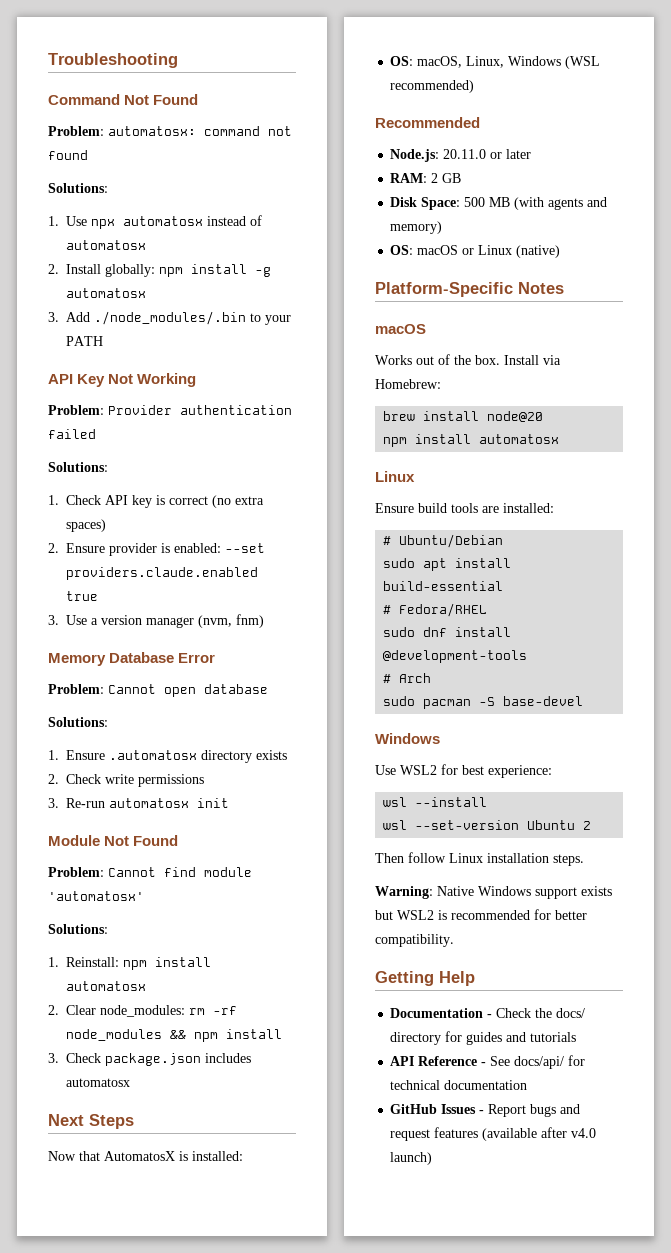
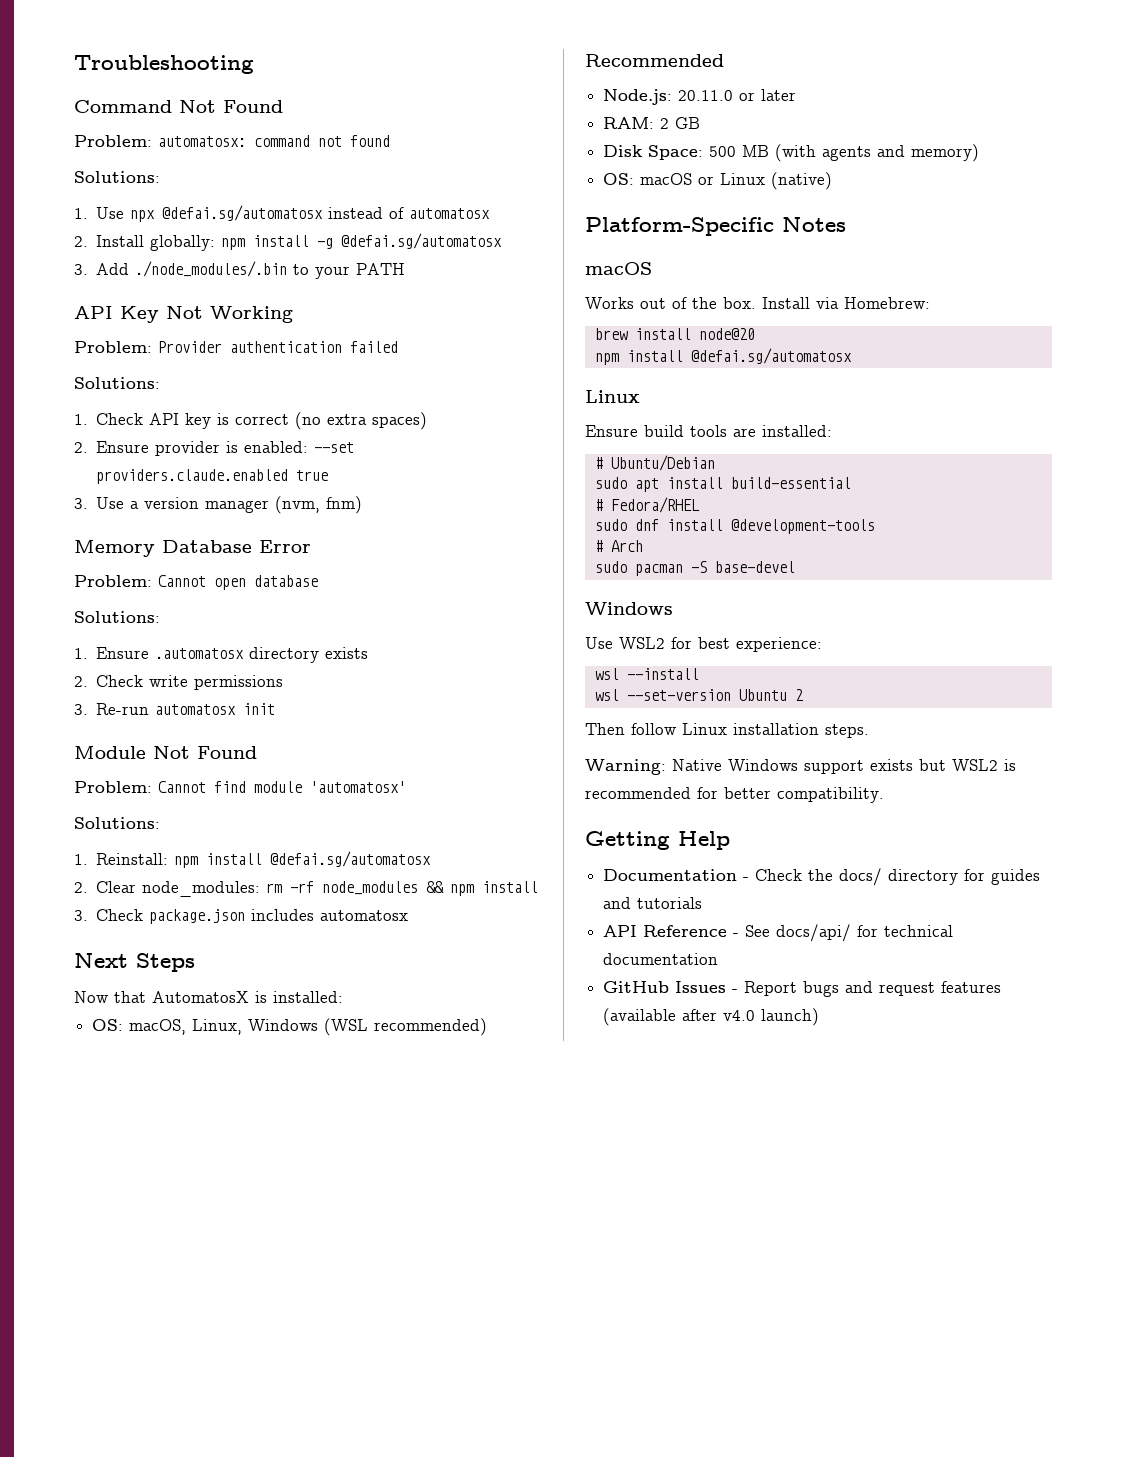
- 1. Use npx automatosx instead of automatosx
+ 1. Use npx @defai.sg/automatosx instead of automatosx
- 2. Install globally: npm install -g automatosx
+ 2. Install globally: npm install -g @defai.sg/automatosx
- 1. Reinstall: npm install automatosx
+ 1. Reinstall: npm install @defai.sg/automatosx
  brew install node@20
- npm install automatosx
+ npm install @defai.sg/automatosx

